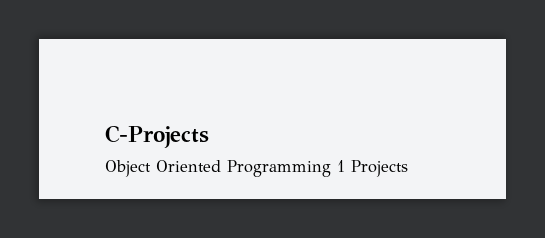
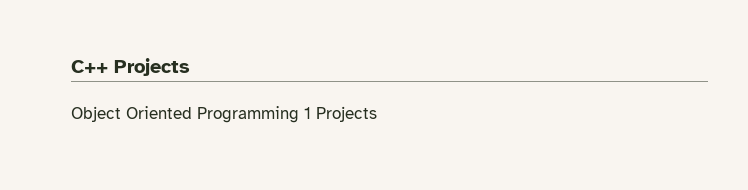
- C-Projects
+ C++ Projects

